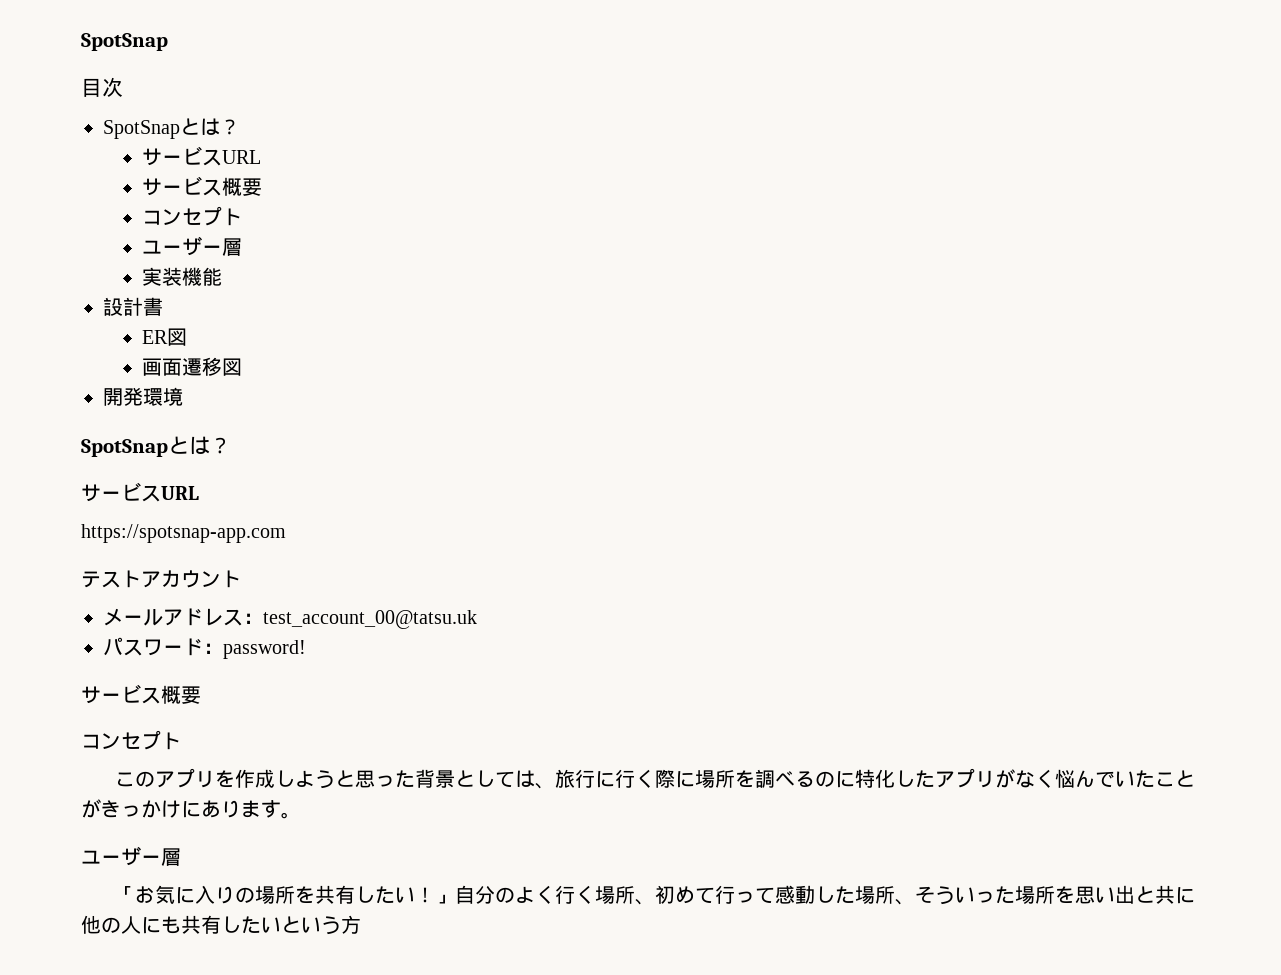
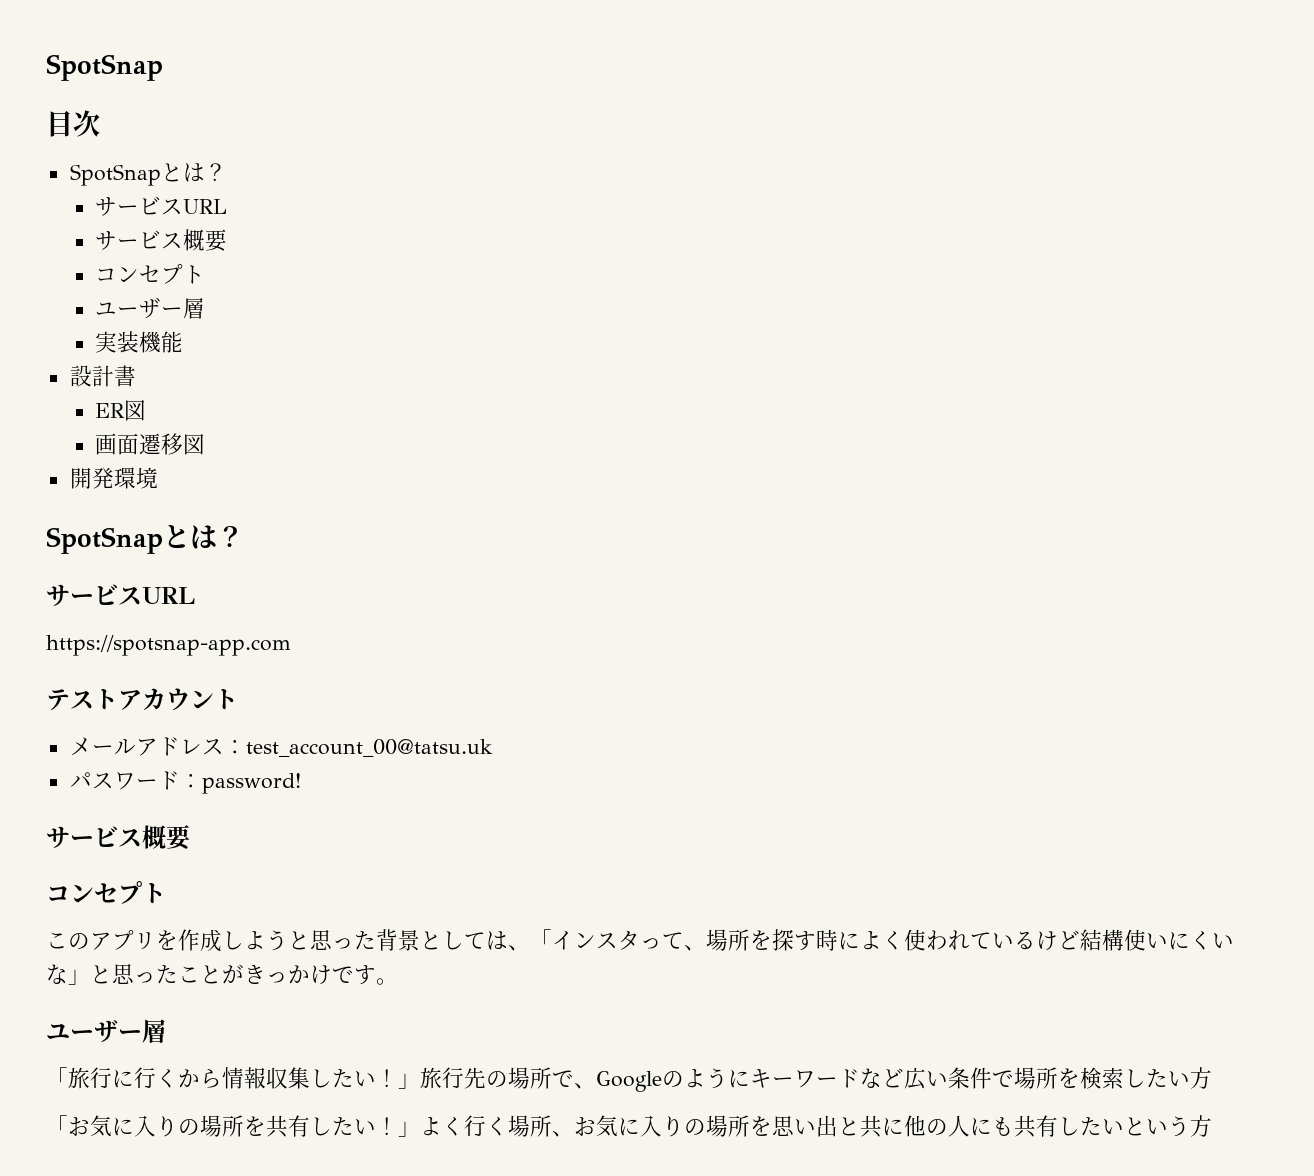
- このアプリを作成しようと思った背景としては、旅行に行く際に場所を調べるのに特化したアプリがなく悩んでいたことがきっかけにあります。
+ このアプリを作成しようと思った背景としては、「インスタって、場所を探す時によく使われているけど結構使いにくいな」と思ったことがきっかけです。
+ 「旅行に行くから情報収集したい！」旅行先の場所で、Googleのようにキーワードなど広い条件で場所を検索したい方
- 「お気に入りの場所を共有したい！」自分のよく行く場所、初めて行って感動した場所、そういった場所を思い出と共に他の人にも共有したいという方
+ 「お気に入りの場所を共有したい！」よく行く場所、お気に入りの場所を思い出と共に他の人にも共有したいという方

